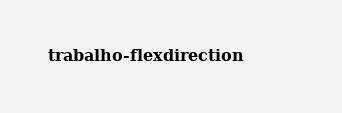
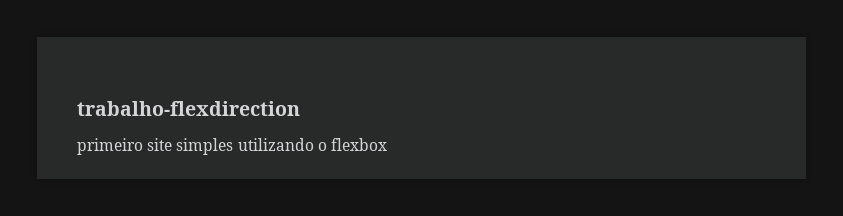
+ primeiro site simples utilizando o flexbox

